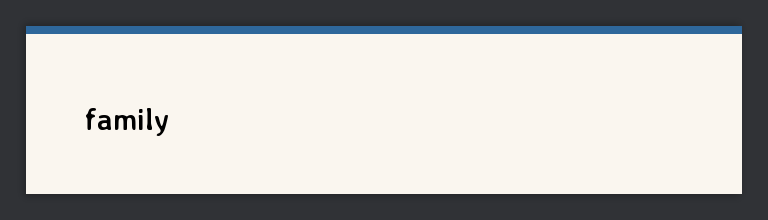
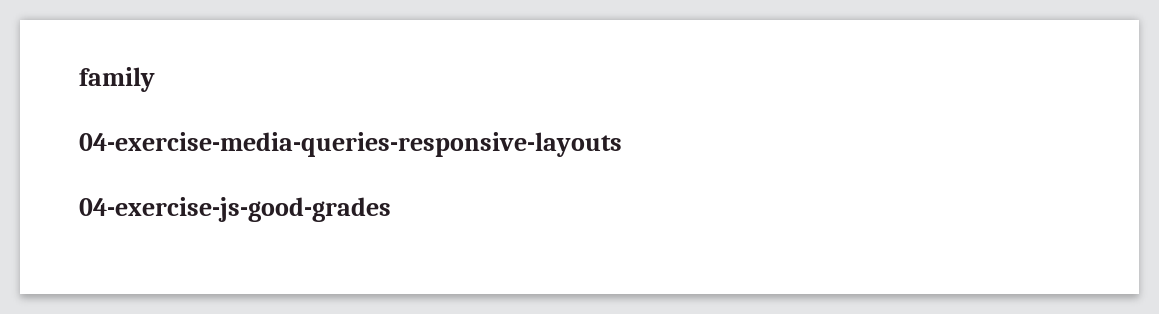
+ 04-exercise-media-queries-responsive-layouts
+ 04-exercise-js-good-grades

